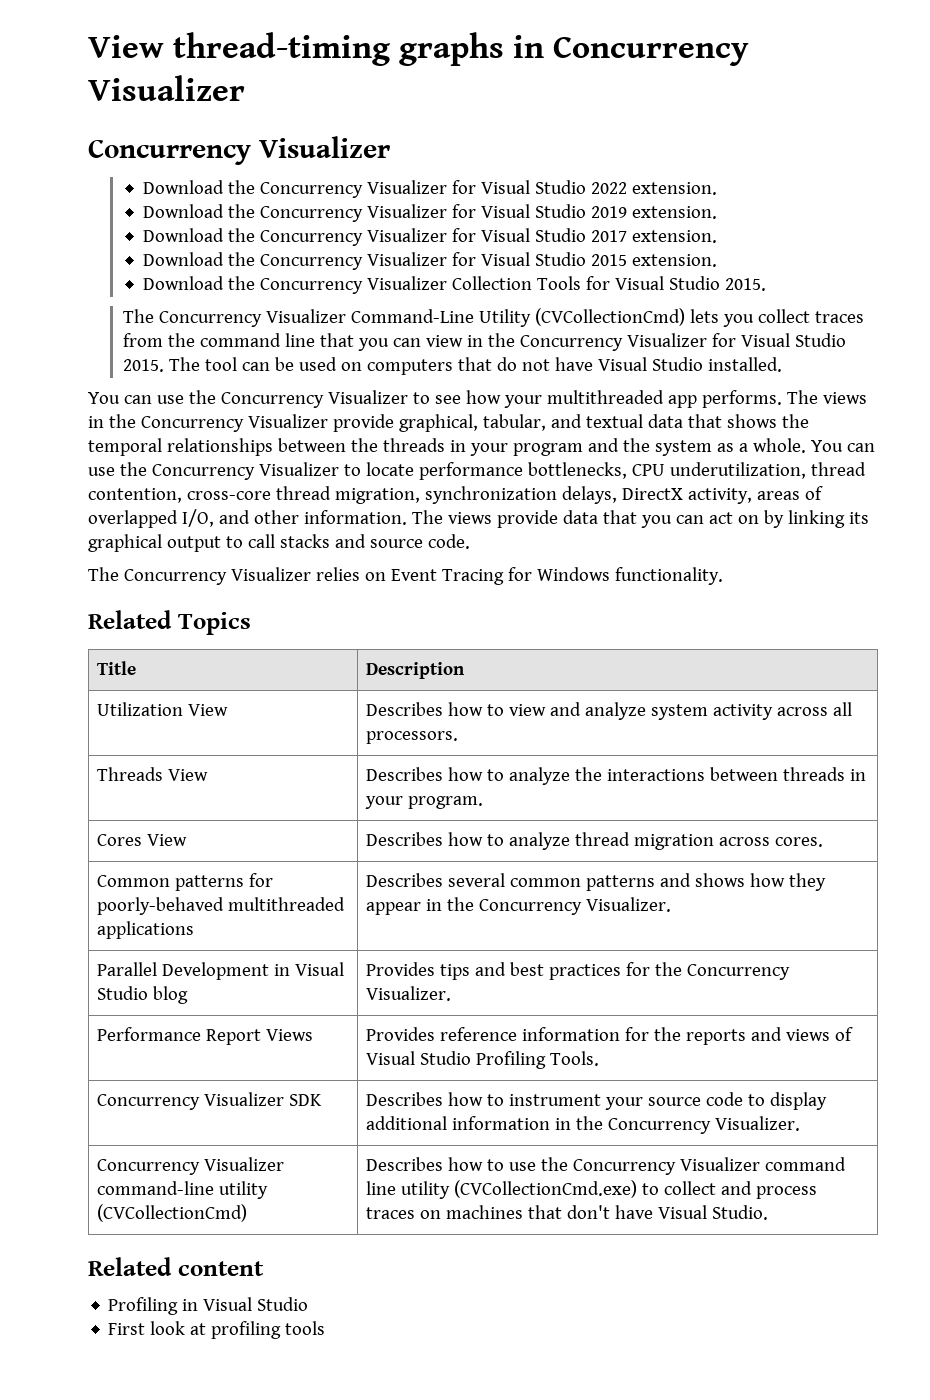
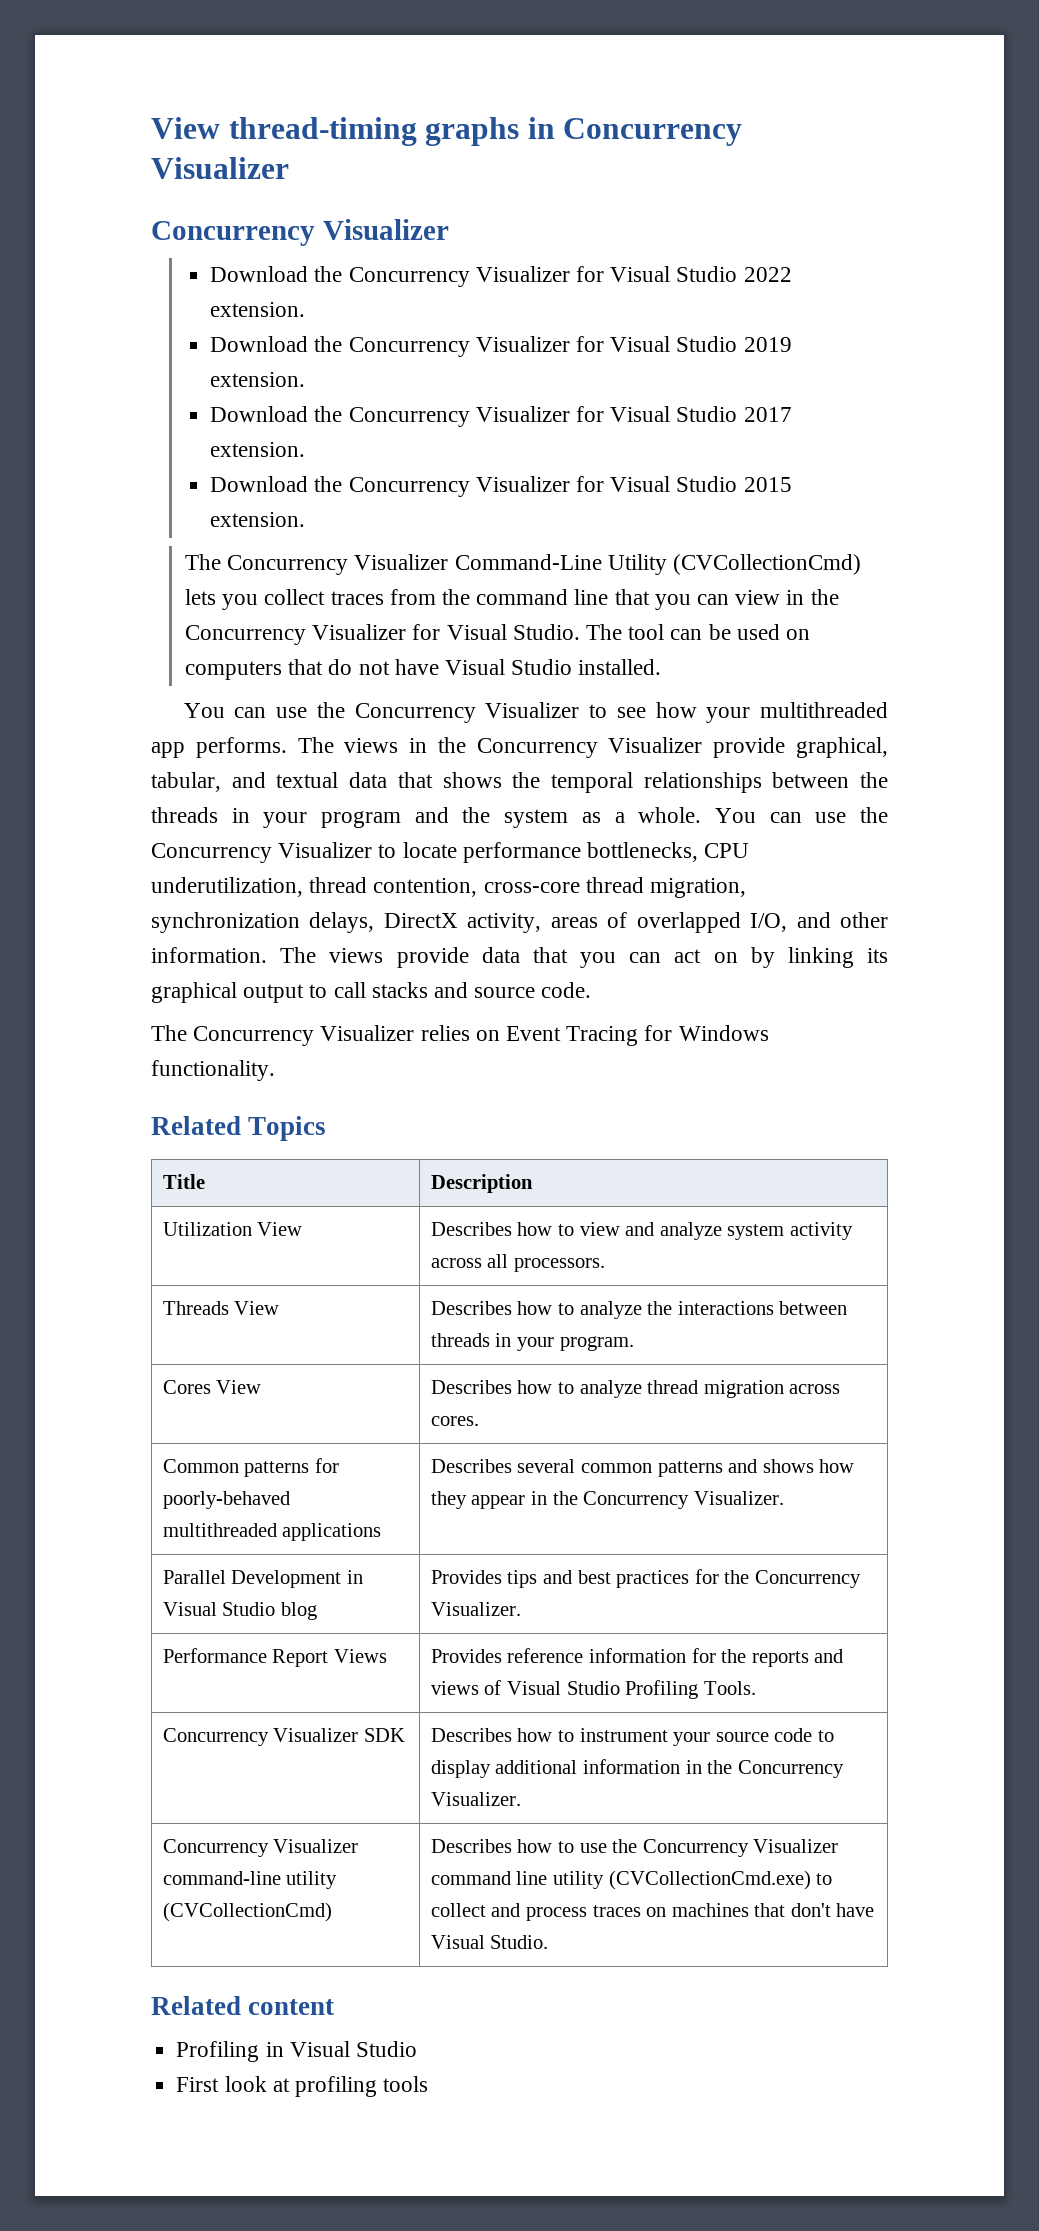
- Download the Concurrency Visualizer Collection Tools for Visual Studio 2015.
- The Concurrency Visualizer Command-Line Utility (CVCollectionCmd) lets you collect traces from the command line that you can view in the Concurrency Visualizer for Visual Studio 2015.
+ The Concurrency Visualizer Command-Line Utility (CVCollectionCmd) lets you collect traces from the command line that you can view in the Concurrency Visualizer for Visual Studio.

